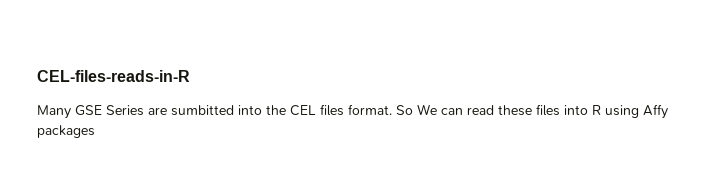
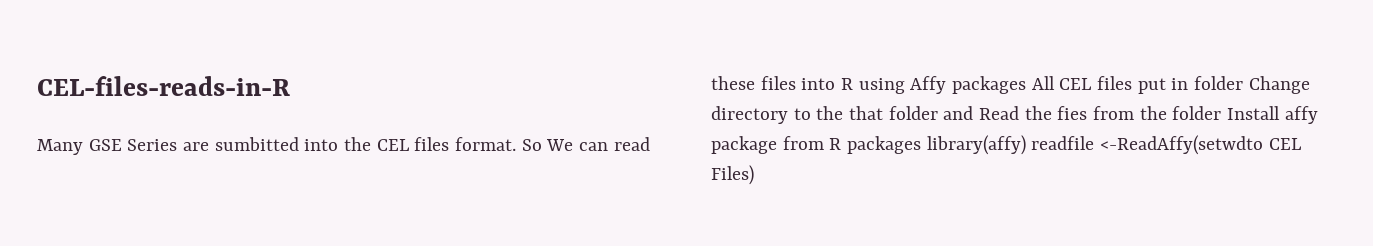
- So We can read these files into R using Affy packages
+ So We can read these files into R using Affy packages All CEL files put in folder Change directory to the that folder and Read the fies from the folder Install affy package from R packages library(affy) readfile <-ReadAffy(setwdto CEL Files)

